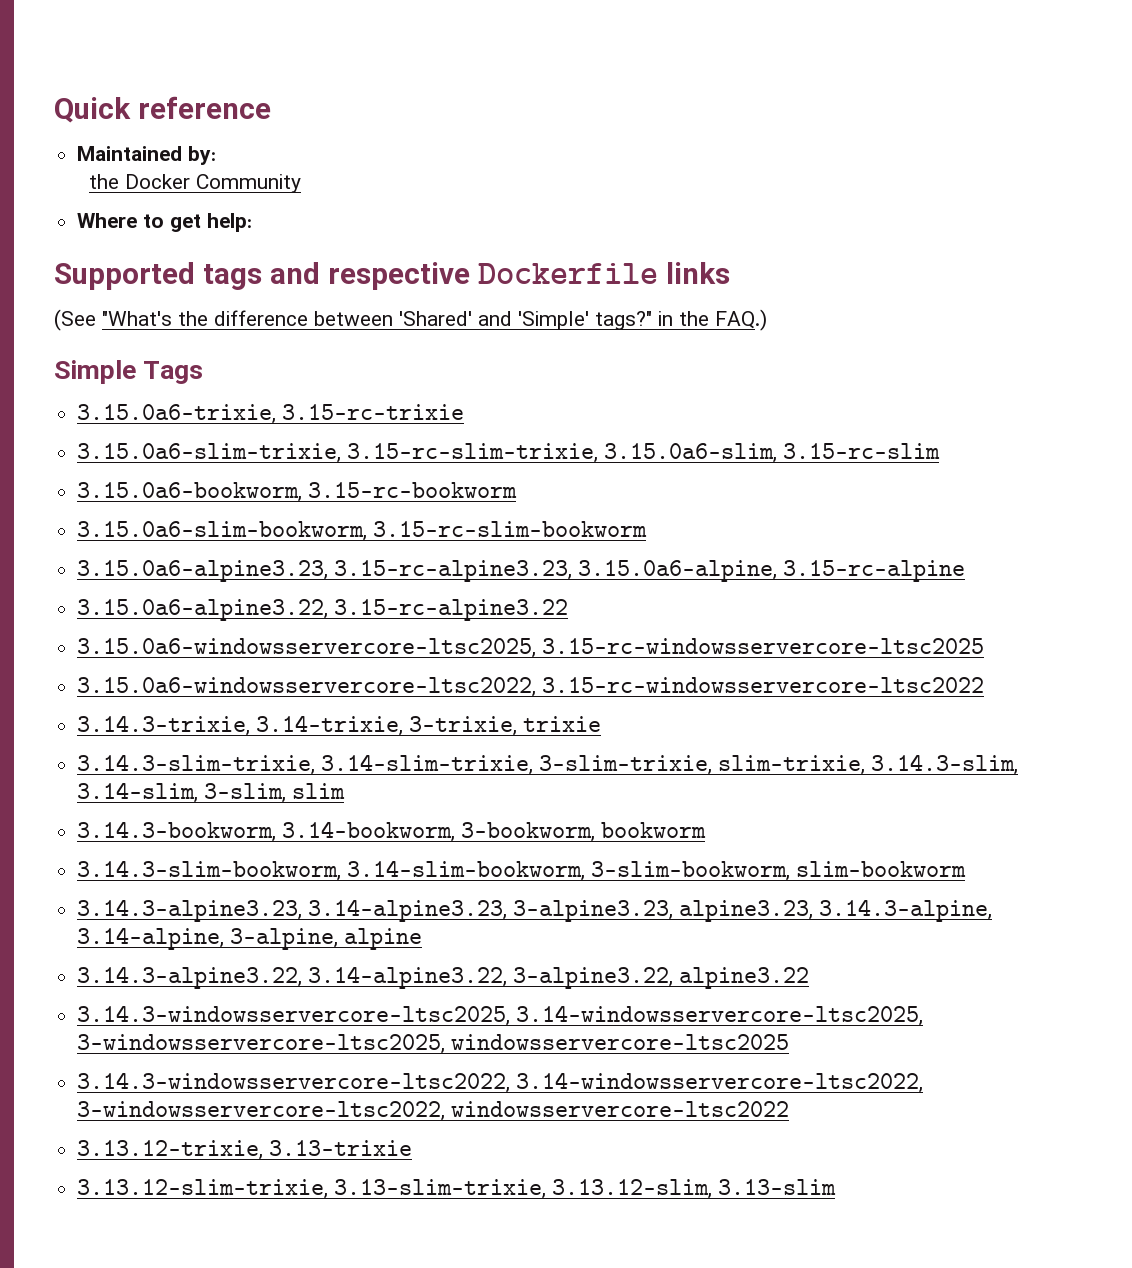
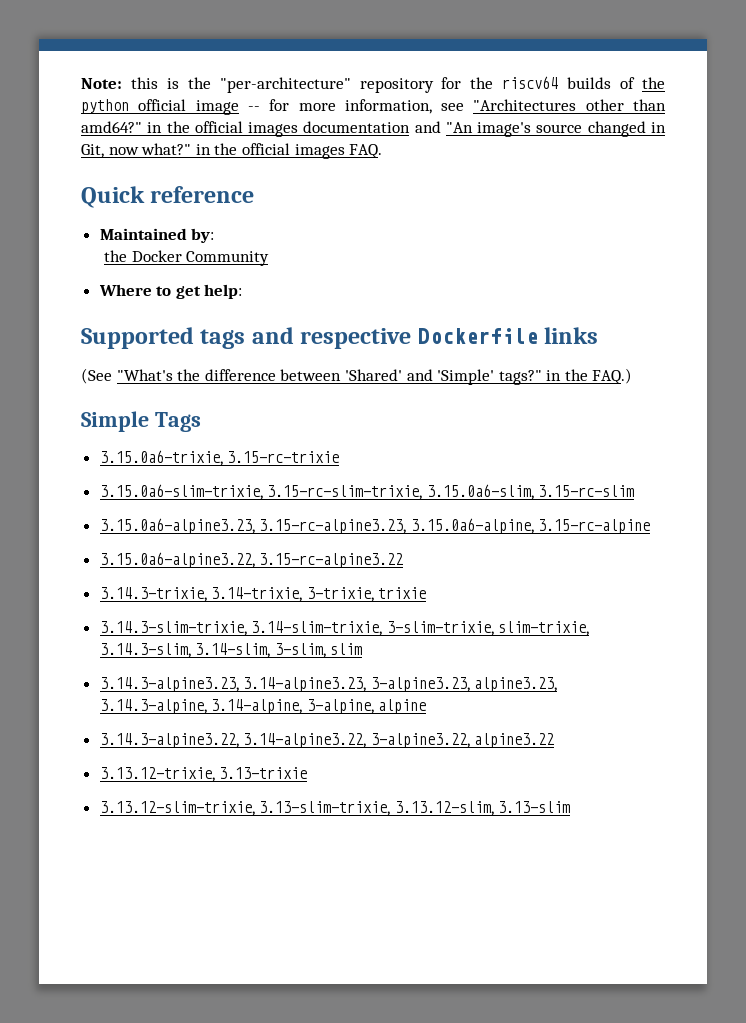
+ Note: this is the "per-architecture" repository for the riscv64 builds of the python official image -- for more information, see "Architectures other than amd64?" in the official images documentation and "An image's source changed in Git, now what?" in the official images FAQ.
- 3.15.0a6-bookworm, 3.15-rc-bookworm
- 3.15.0a6-slim-bookworm, 3.15-rc-slim-bookworm
- 3.15.0a6-windowsservercore-ltsc2025, 3.15-rc-windowsservercore-ltsc2025
- 3.15.0a6-windowsservercore-ltsc2022, 3.15-rc-windowsservercore-ltsc2022
- 3.14.3-bookworm, 3.14-bookworm, 3-bookworm, bookworm
- 3.14.3-slim-bookworm, 3.14-slim-bookworm, 3-slim-bookworm, slim-bookworm
- 3.14.3-windowsservercore-ltsc2025, 3.14-windowsservercore-ltsc2025, 3-windowsservercore-ltsc2025, windowsservercore-ltsc2025
- 3.14.3-windowsservercore-ltsc2022, 3.14-windowsservercore-ltsc2022, 3-windowsservercore-ltsc2022, windowsservercore-ltsc2022

